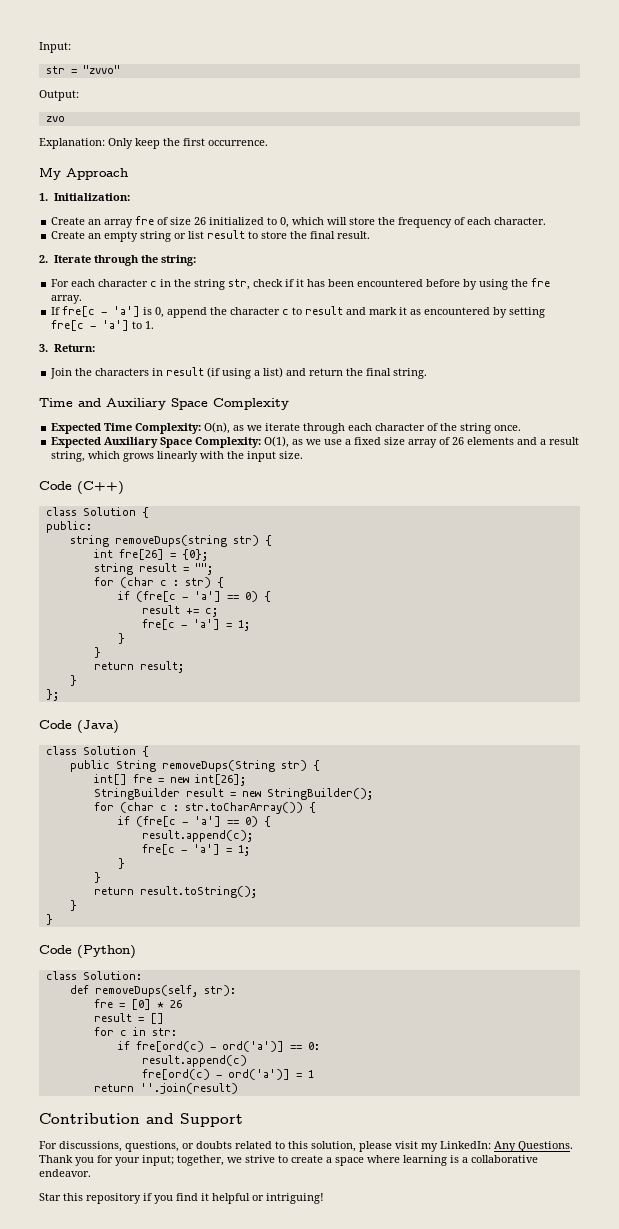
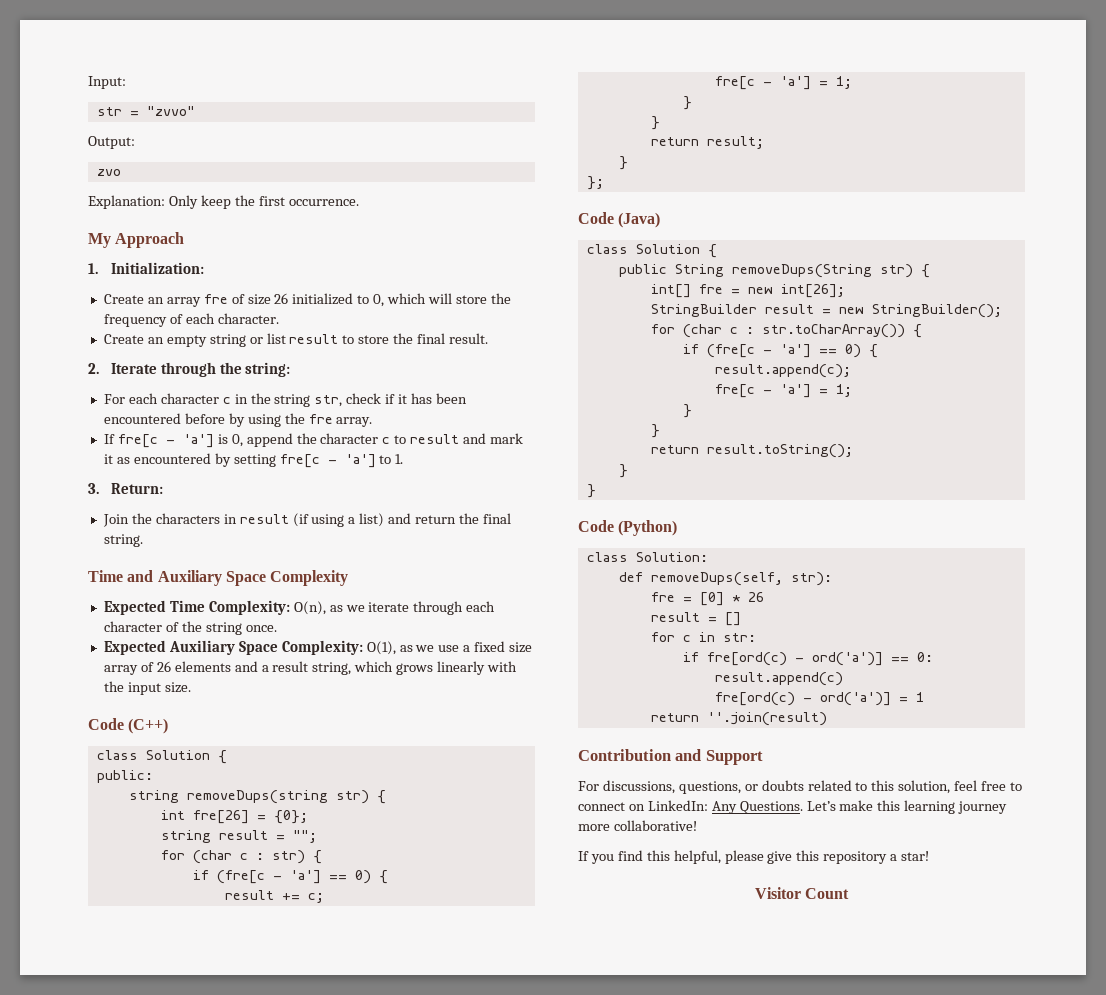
- For discussions, questions, or doubts related to this solution, please visit my LinkedIn: Any Questions. Thank you for your input; together, we strive to create a space where learning is a collaborative endeavor.
- Star this repository if you find it helpful or intriguing!
+ For discussions, questions, or doubts related to this solution, feel free to connect on LinkedIn: Any Questions. Let’s make this learning journey more collaborative!
+ If you find this helpful, please give this repository a star!
+ Visitor Count

